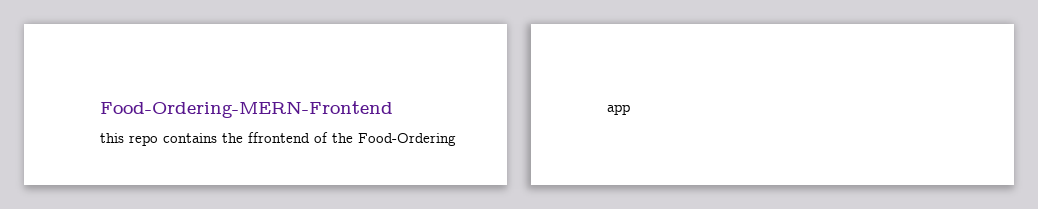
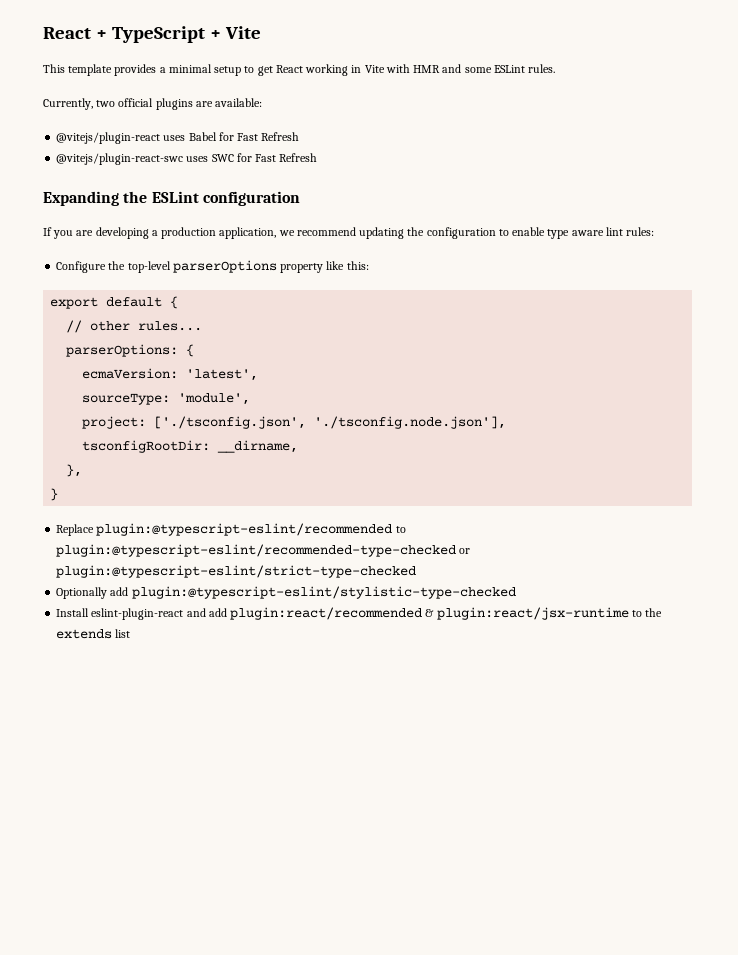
- Food-Ordering-MERN-Frontend
- this repo contains the ffrontend of the Food-Ordering app
+ React + TypeScript + Vite
+ This template provides a minimal setup to get React working in Vite with HMR and some ESLint rules.
+ Currently, two official plugins are available:
+ @vitejs/plugin-react uses Babel for Fast Refresh
+ @vitejs/plugin-react-swc uses SWC for Fast Refresh
+ Expanding the ESLint configuration
+ If you are developing a production application, we recommend updating the configuration to enable type aware lint rules:
+ Configure the top-level parserOptions property like this:
+ export default {
+ // other rules...
+ parserOptions: {
+ ecmaVersion: 'latest',
+ sourceType: 'module',
+ project: ['./tsconfig.json', './tsconfig.node.json'],
+ tsconfigRootDir: __dirname,
+ },
+ }
+ Replace plugin:@typescript-eslint/recommended to plugin:@typescript-eslint/recommended-type-checked or plugin:@typescript-eslint/strict-type-checked
+ Optionally add plugin:@typescript-eslint/stylistic-type-checked
+ Install eslint-plugin-react and add plugin:react/recommended & plugin:react/jsx-runtime to the extends list

